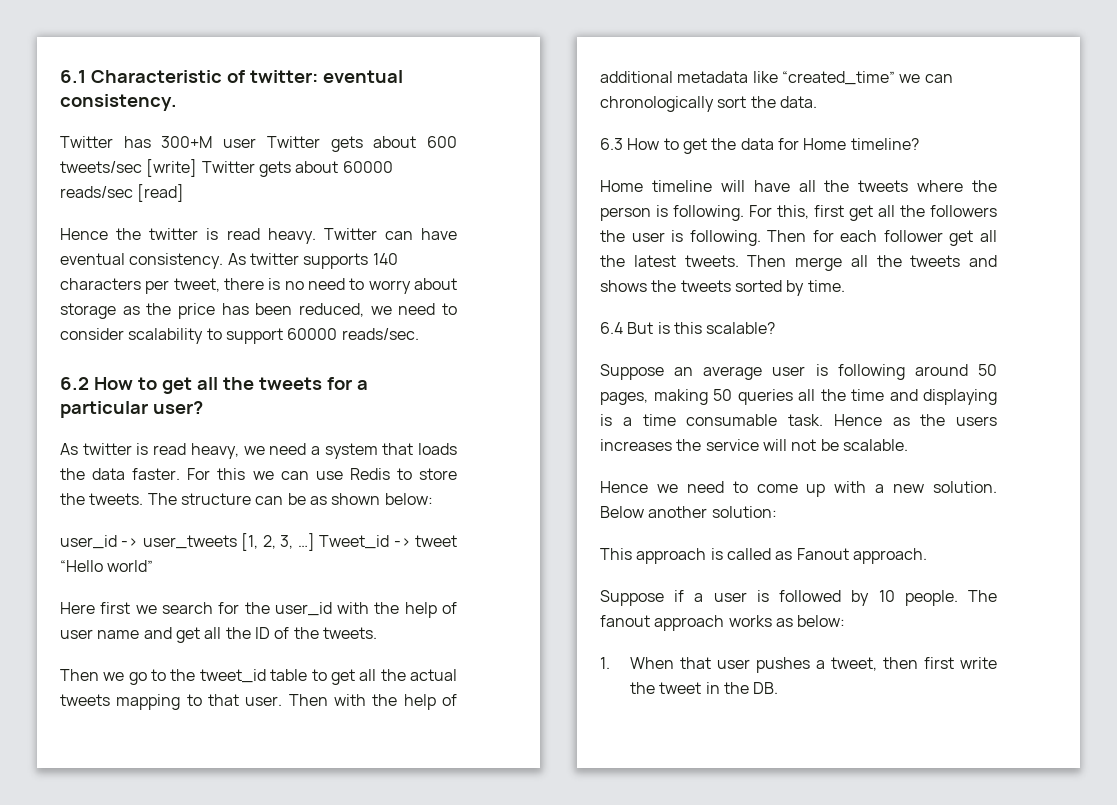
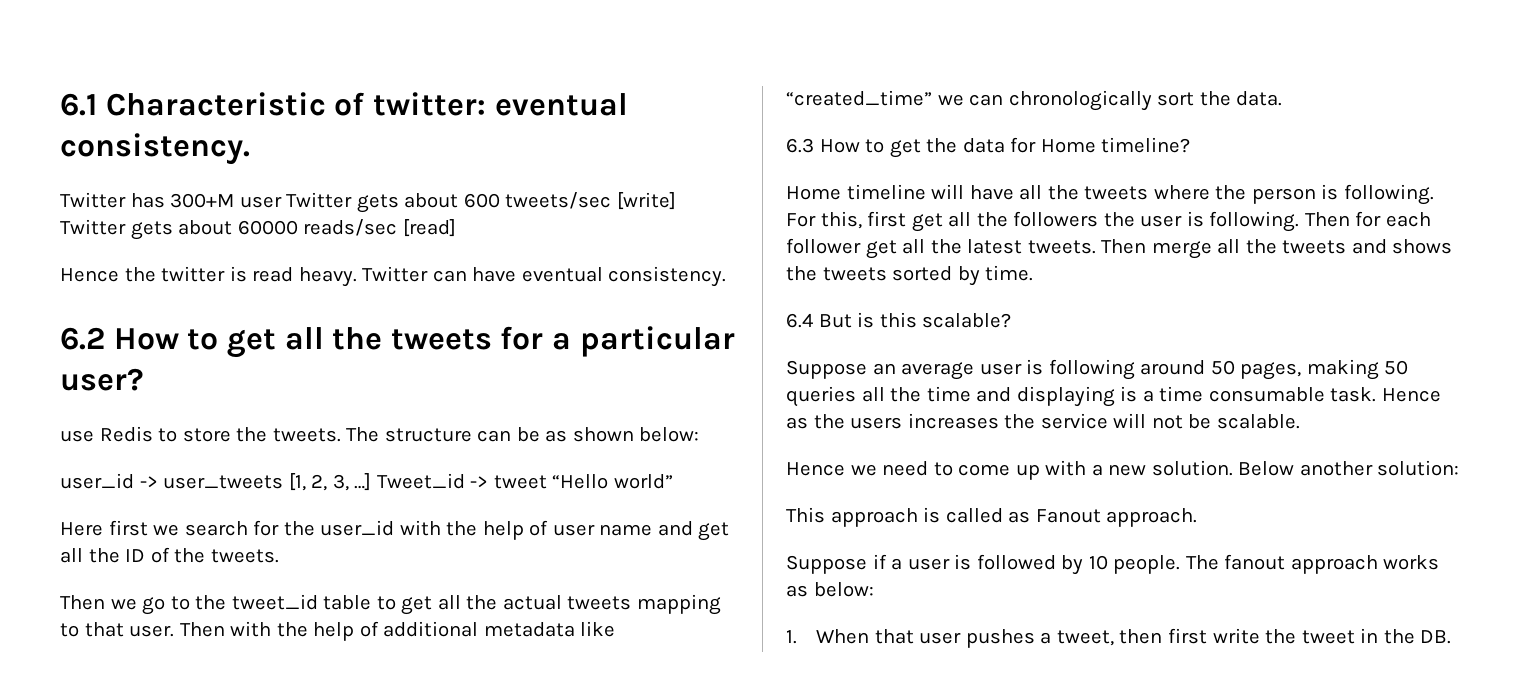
- As twitter supports 140 characters per tweet, there is no need to worry about storage as the price has been reduced, we need to consider scalability to support 60000 reads/sec.
- As twitter is read heavy, we need a system that loads the data faster. For this we can use Redis to store the tweets.
+ use Redis to store the tweets.

